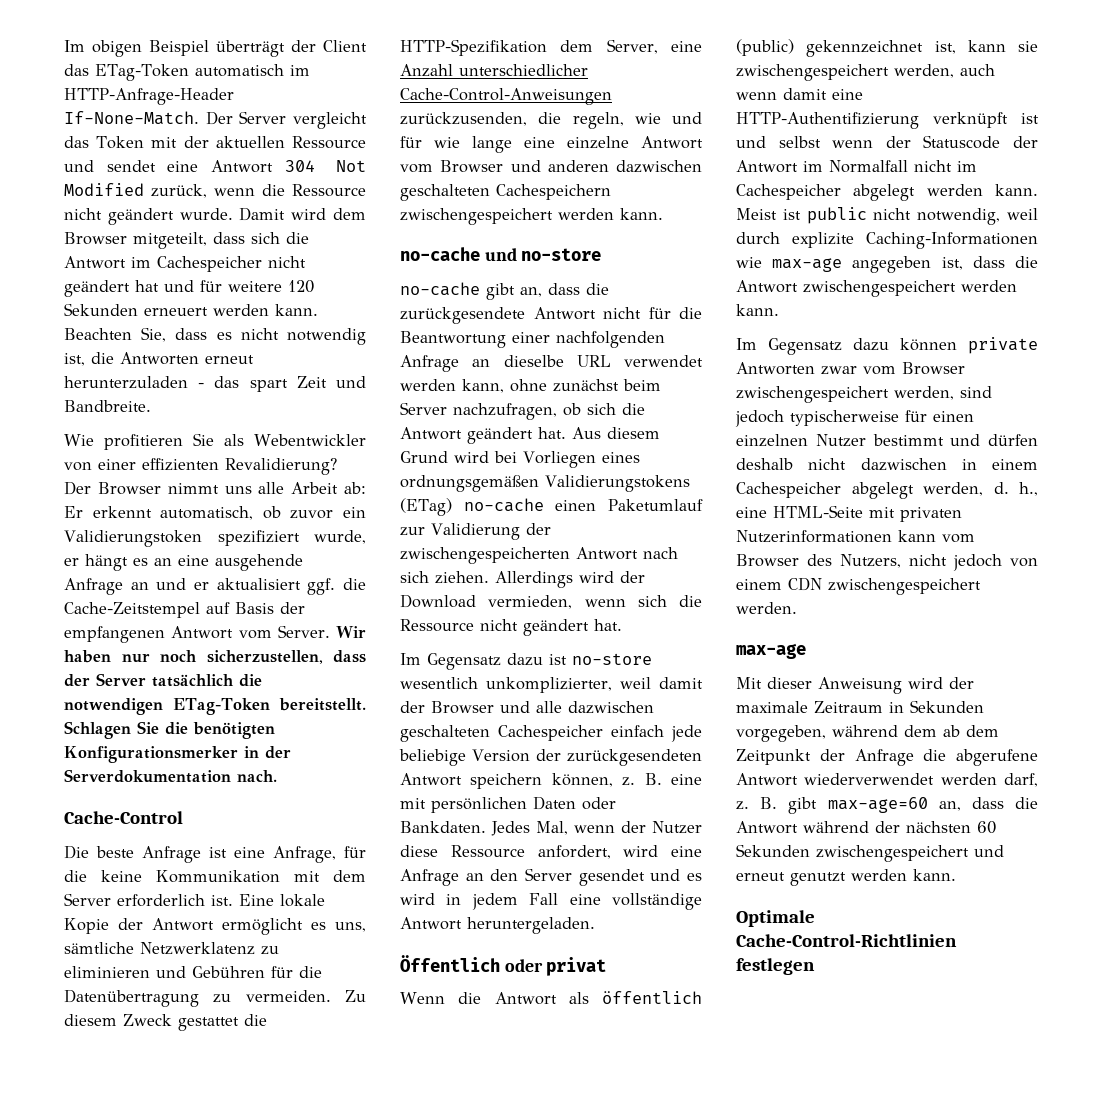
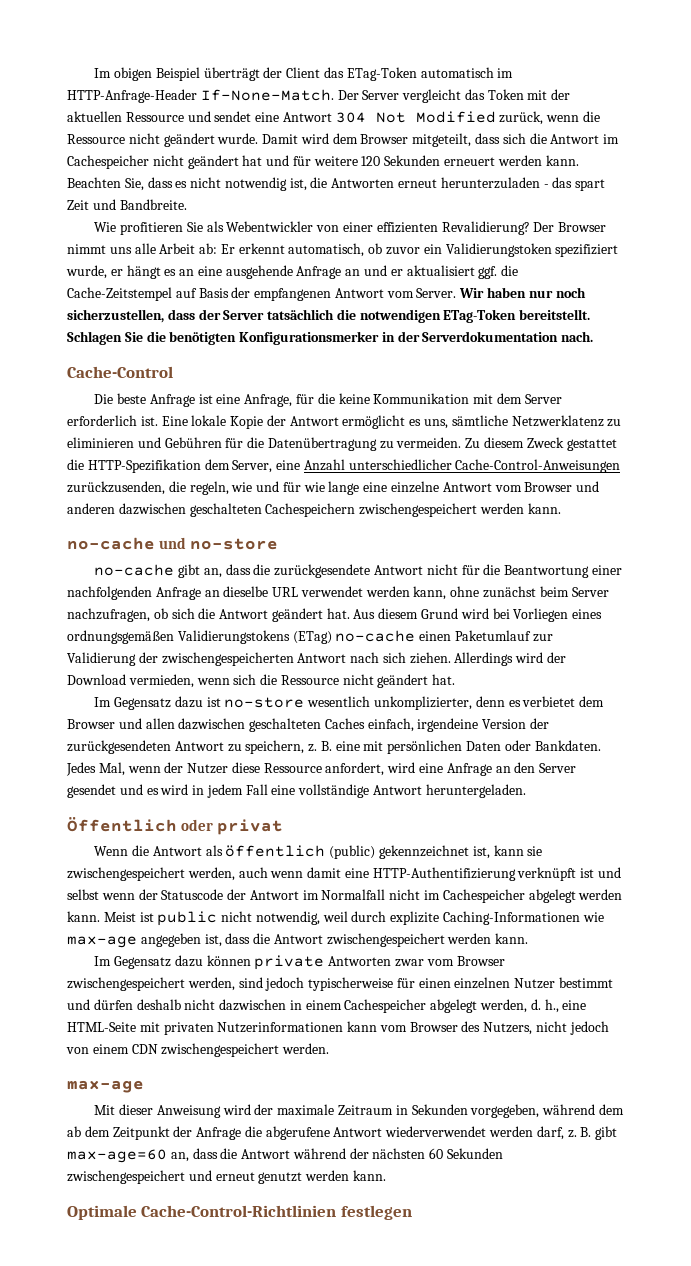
- Im Gegensatz dazu ist no-store wesentlich unkomplizierter, weil damit der Browser und alle dazwischen geschalteten Cachespeicher einfach jede beliebige Version der zurückgesendeten Antwort speichern können, z.
+ Im Gegensatz dazu ist no-store wesentlich unkomplizierter, denn es verbietet dem Browser und allen dazwischen geschalteten Caches einfach, irgendeine Version der zurückgesendeten Antwort zu speichern, z.

